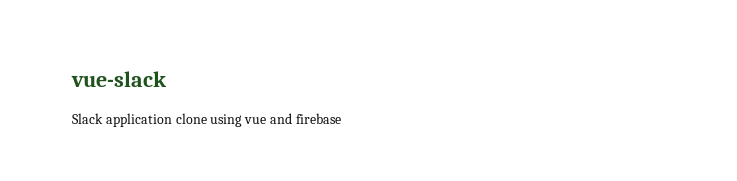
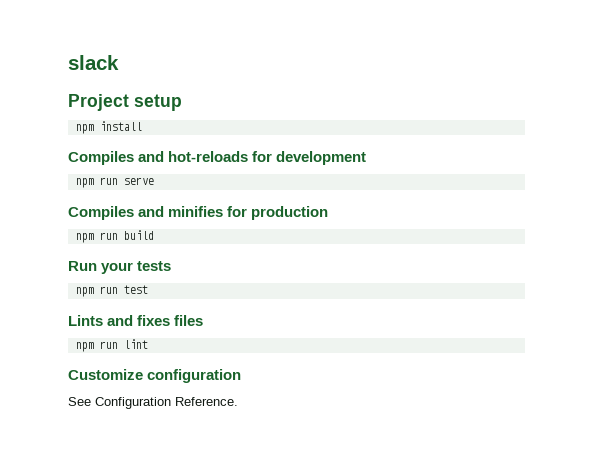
- vue-slack
- Slack application clone using vue and firebase
+ slack
+ Project setup
+ npm install
+ Compiles and hot-reloads for development
+ npm run serve
+ Compiles and minifies for production
+ npm run build
+ Run your tests
+ npm run test
+ Lints and fixes files
+ npm run lint
+ Customize configuration
+ See Configuration Reference.

